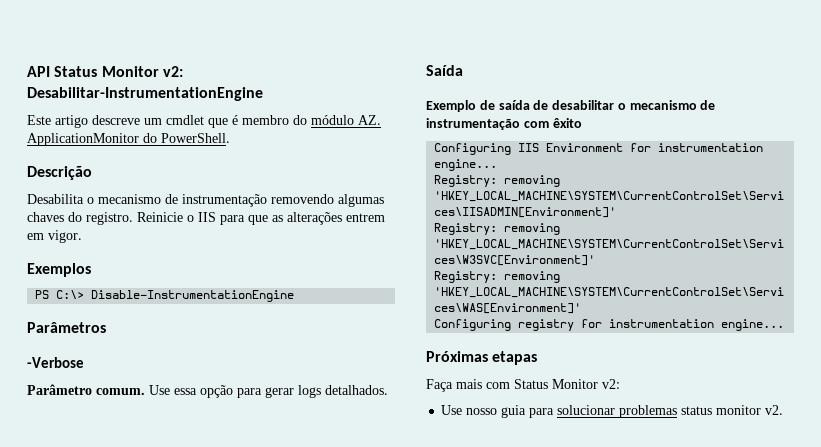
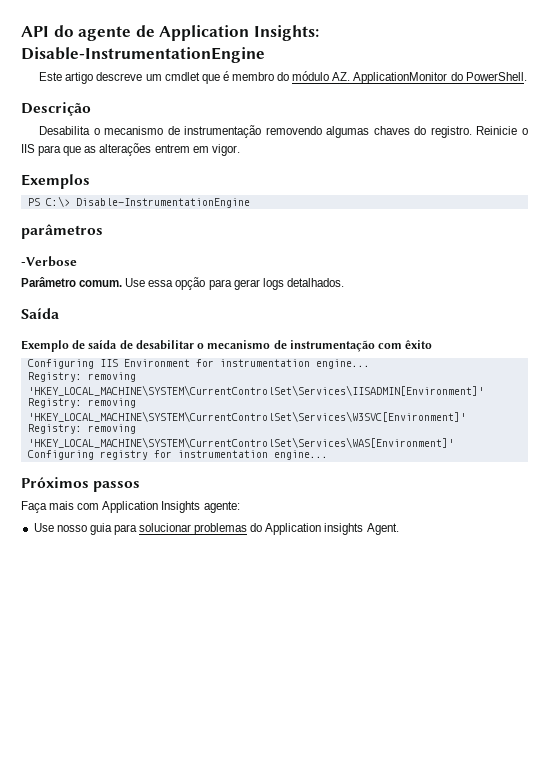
- API Status Monitor v2: Desabilitar-InstrumentationEngine
+ API do agente de Application Insights: Disable-InstrumentationEngine
- Parâmetros
+ parâmetros
- Próximas etapas
+ Próximos passos
- Faça mais com Status Monitor v2:
+ Faça mais com Application Insights agente:
- Use nosso guia para solucionar problemas status monitor v2.
+ Use nosso guia para solucionar problemas do Application insights Agent.

